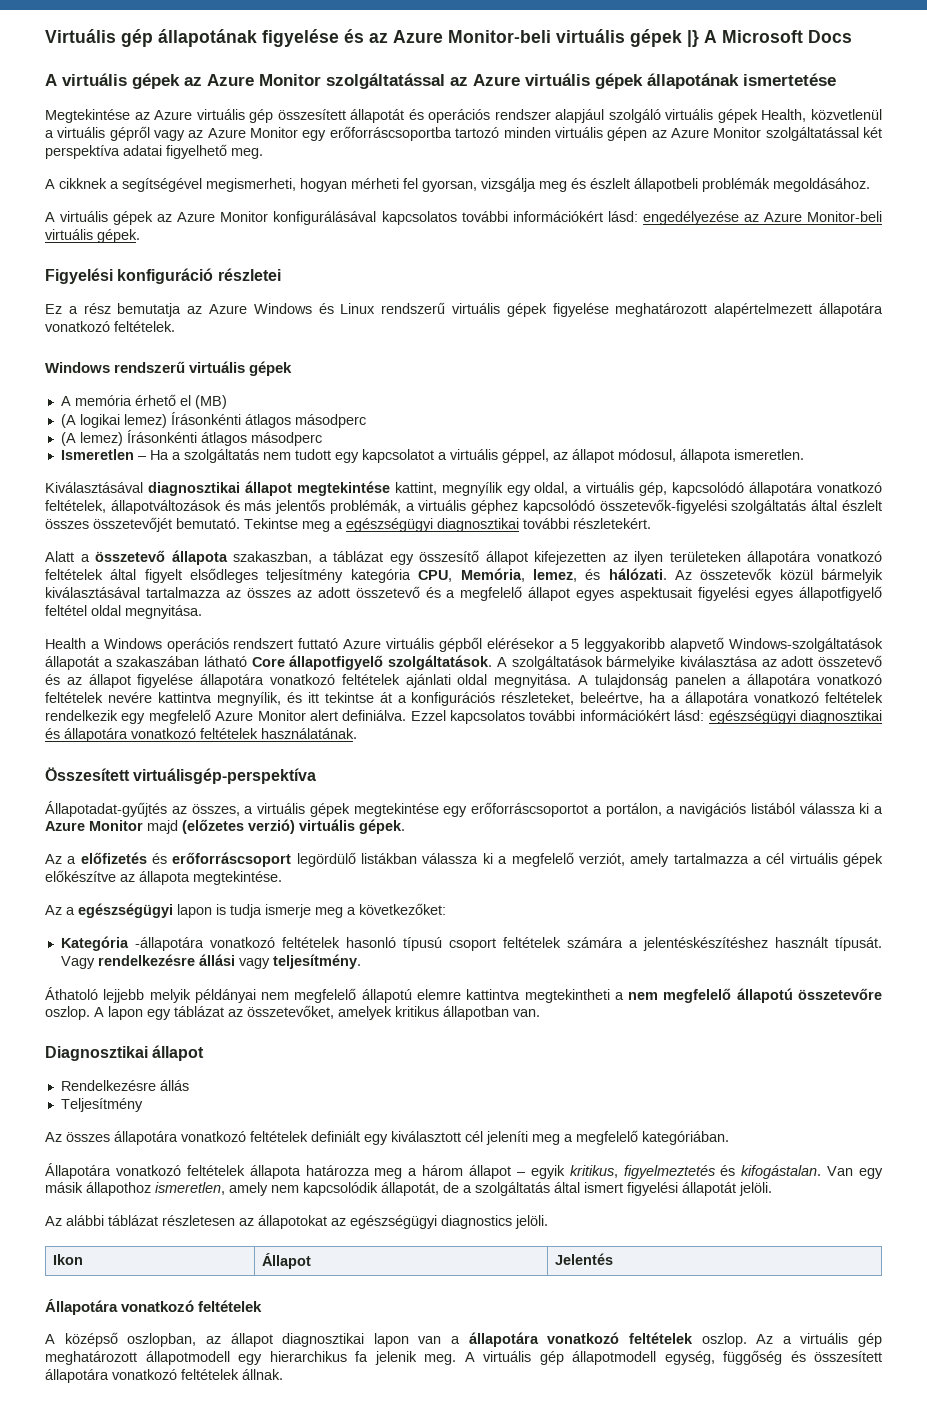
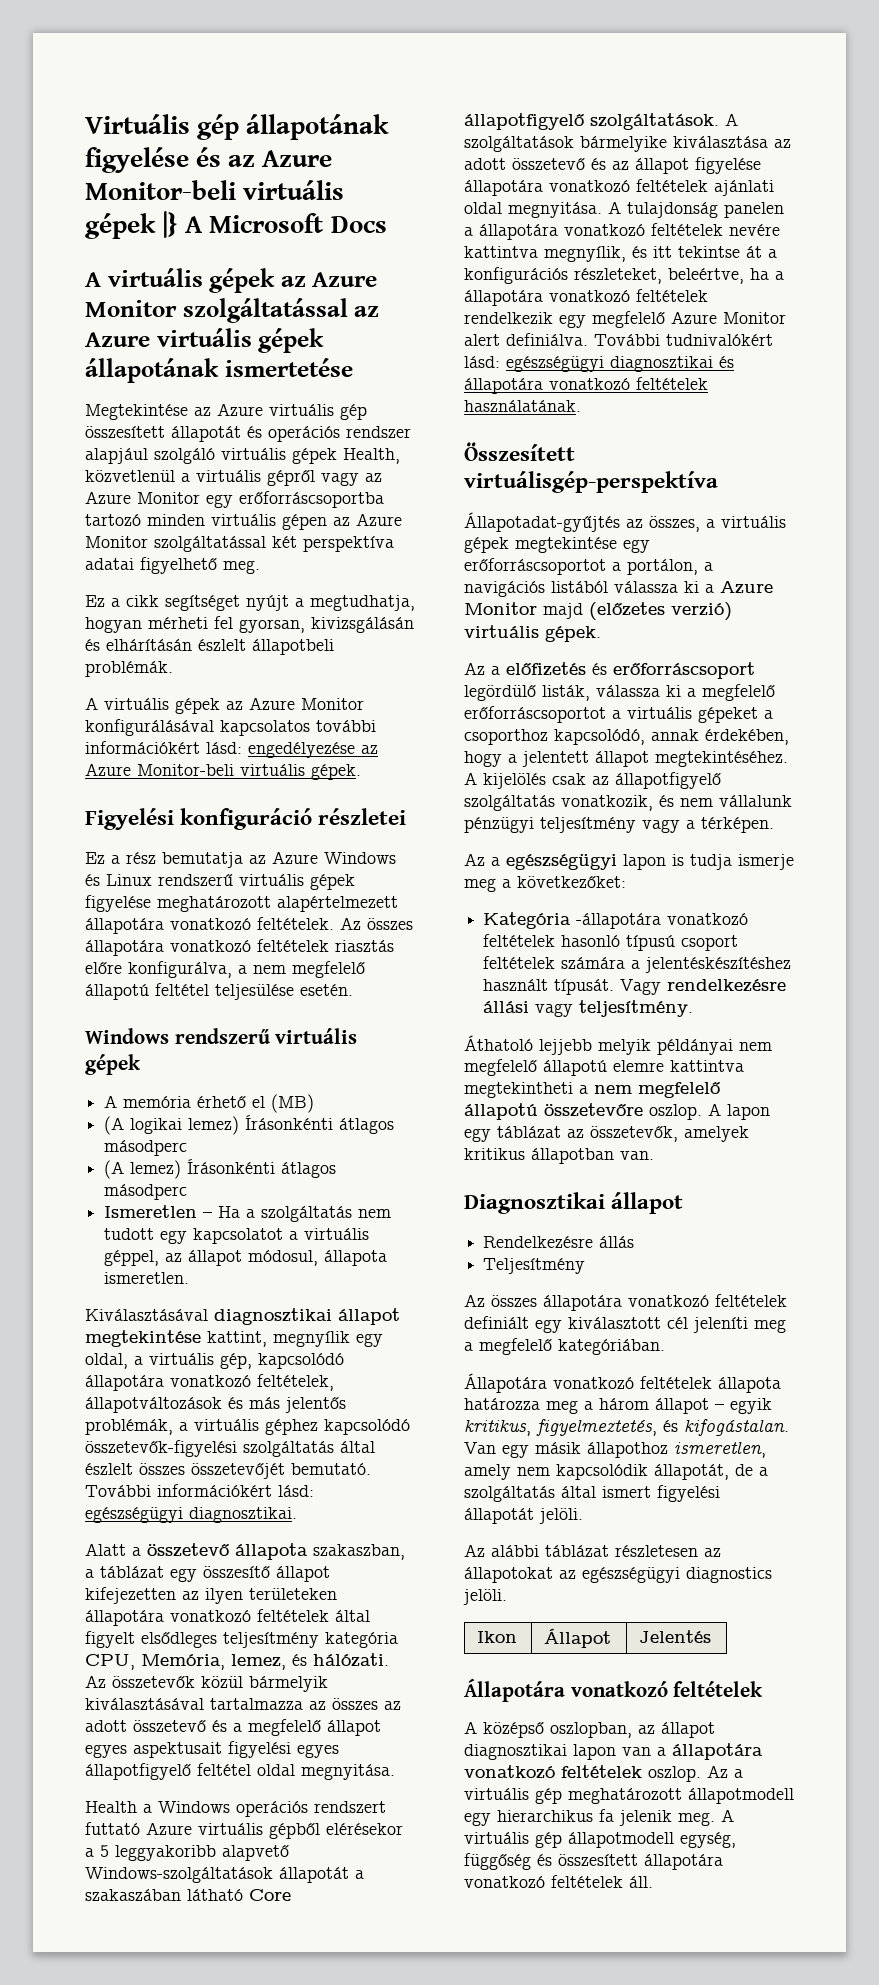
- A cikknek a segítségével megismerheti, hogyan mérheti fel gyorsan, vizsgálja meg és észlelt állapotbeli problémák megoldásához.
+ Ez a cikk segítséget nyújt a megtudhatja, hogyan mérheti fel gyorsan, kivizsgálásán és elhárításán észlelt állapotbeli problémák.
+ Az összes állapotára vonatkozó feltételek riasztás előre konfigurálva, a nem megfelelő állapotú feltétel teljesülése esetén.
- Tekintse meg a egészségügyi diagnosztikai további részletekért.
+ További információkért lásd: egészségügyi diagnosztikai.
- Ezzel kapcsolatos további információkért lásd: egészségügyi diagnosztikai és állapotára vonatkozó feltételek használatának.
+ További tudnivalókért lásd: egészségügyi diagnosztikai és állapotára vonatkozó feltételek használatának.
- Az a előfizetés és erőforráscsoport legördülő listákban válassza ki a megfelelő verziót, amely tartalmazza a cél virtuális gépek előkészítve az állapota megtekintése.
+ Az a előfizetés és erőforráscsoport legördülő listák, válassza ki a megfelelő erőforráscsoportot a virtuális gépeket a csoporthoz kapcsolódó, annak érdekében, hogy a jelentett állapot megtekintéséhez. A kijelölés csak az állapotfigyelő szolgáltatás vonatkozik, és nem vállalunk pénzügyi teljesítmény vagy a térképen.
- A lapon egy táblázat az összetevőket, amelyek kritikus állapotban van.
+ A lapon egy táblázat az összetevők, amelyek kritikus állapotban van.
- Állapotára vonatkozó feltételek állapota határozza meg a három állapot – egyik kritikus, figyelmeztetés és kifogástalan.
+ Állapotára vonatkozó feltételek állapota határozza meg a három állapot – egyik kritikus, figyelmeztetés, és kifogástalan.
- A virtuális gép állapotmodell egység, függőség és összesített állapotára vonatkozó feltételek állnak.
+ A virtuális gép állapotmodell egység, függőség és összesített állapotára vonatkozó feltételek áll.

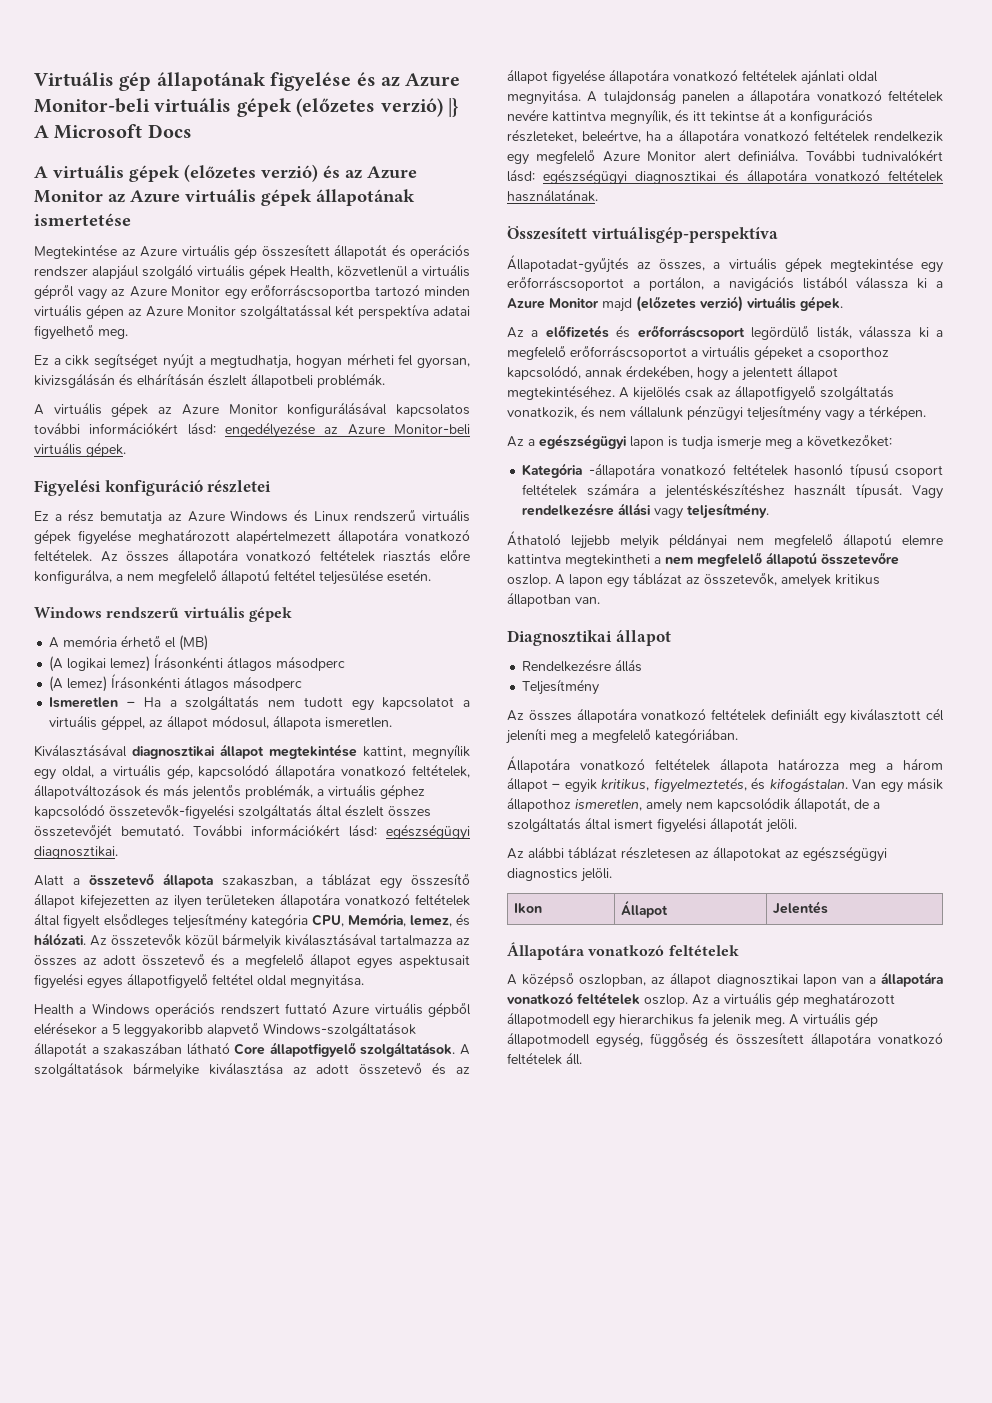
- Virtuális gép állapotának figyelése és az Azure Monitor-beli virtuális gépek |} A Microsoft Docs
+ Virtuális gép állapotának figyelése és az Azure Monitor-beli virtuális gépek (előzetes verzió) |} A Microsoft Docs
- A virtuális gépek az Azure Monitor szolgáltatással az Azure virtuális gépek állapotának ismertetése
+ A virtuális gépek (előzetes verzió) és az Azure Monitor az Azure virtuális gépek állapotának ismertetése

